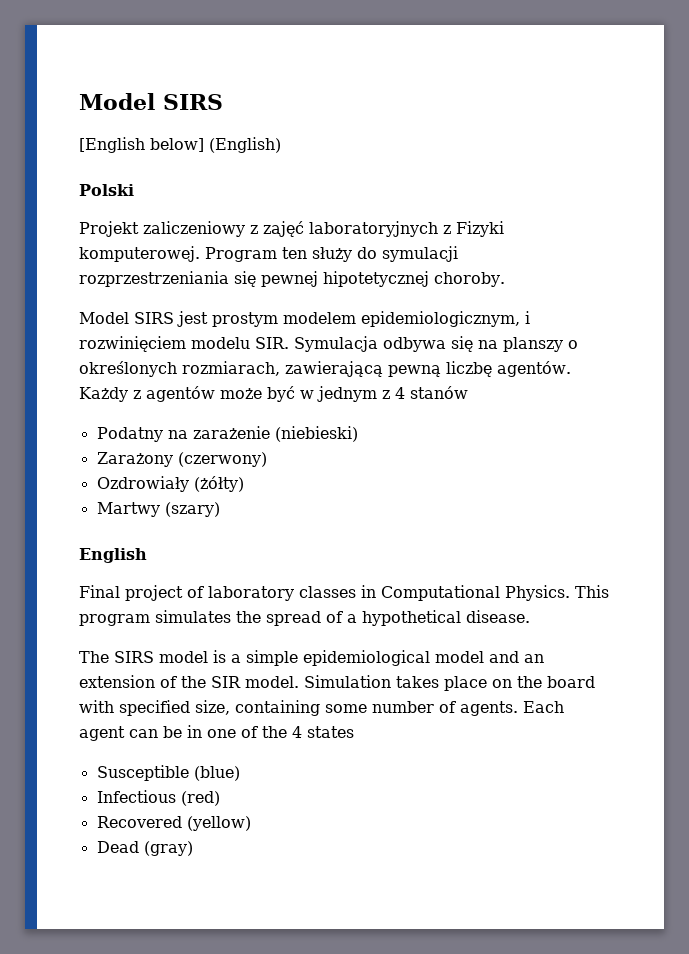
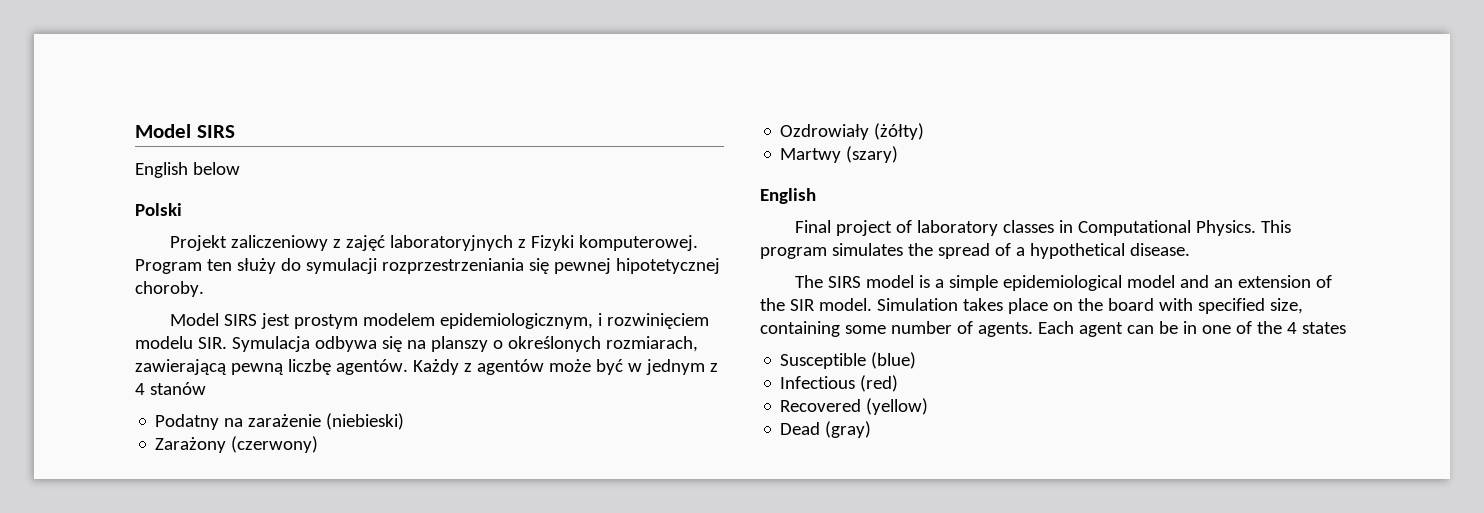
- [English below] (English)
+ English below

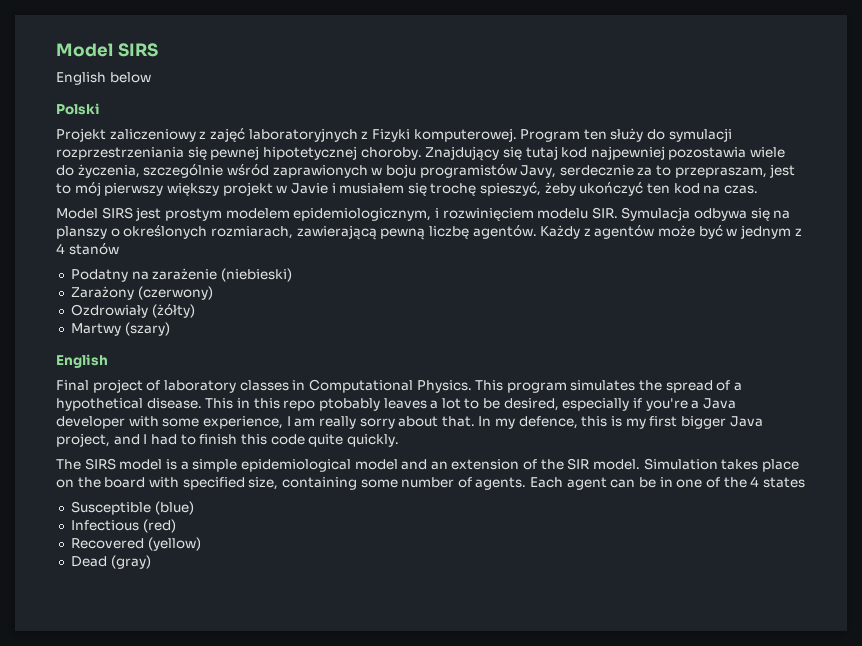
+ Znajdujący się tutaj kod najpewniej pozostawia wiele do życzenia, szczególnie wśród zaprawionych w boju programistów Javy, serdecznie za to przepraszam, jest to mój pierwszy większy projekt w Javie i musiałem się trochę spieszyć, żeby ukończyć ten kod na czas.
+ This in this repo ptobably leaves a lot to be desired, especially if you're a Java developer with some experience, I am really sorry about that. In my defence, this is my first bigger Java project, and I had to finish this code quite quickly.

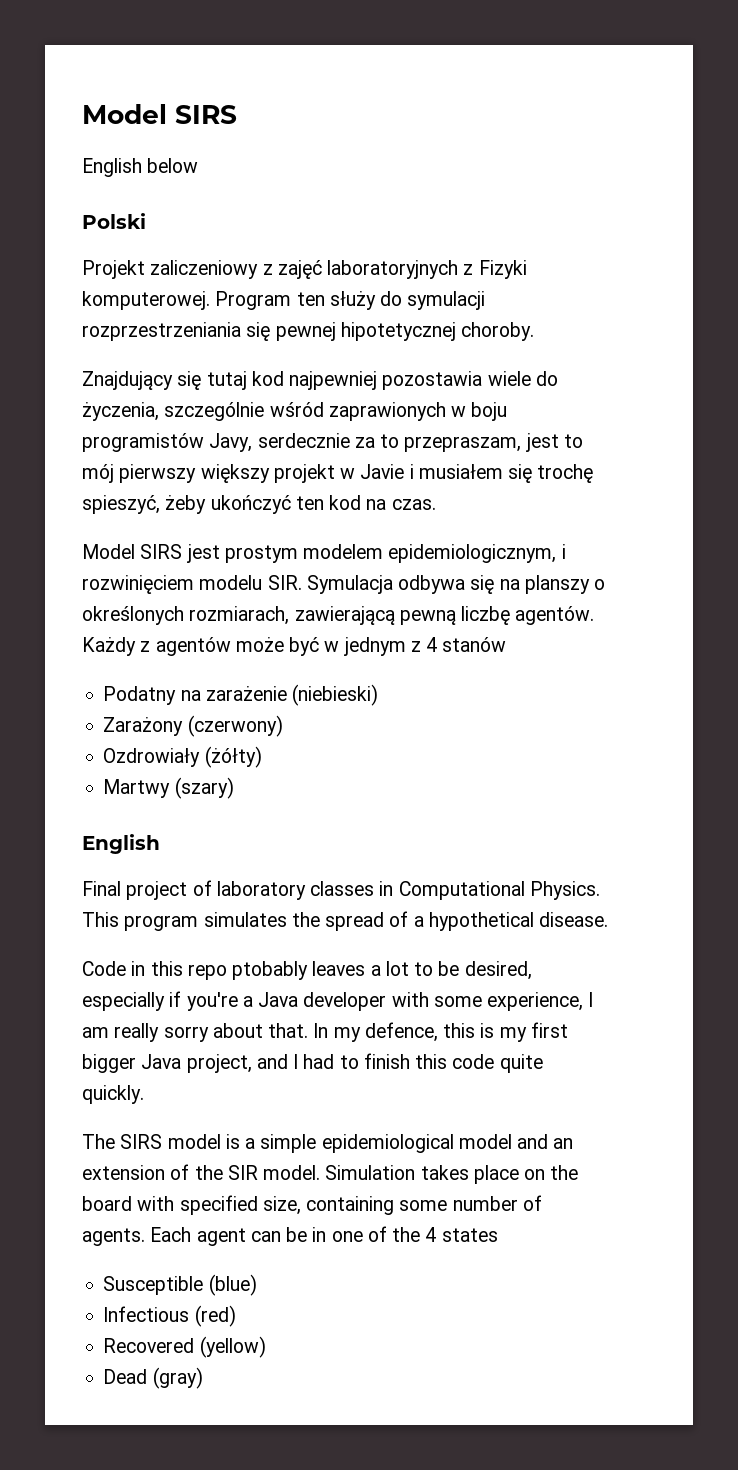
- Program ten służy do symulacji rozprzestrzeniania się pewnej hipotetycznej choroby. Znajdujący się tutaj kod najpewniej pozostawia wiele do życzenia, szczególnie wśród zaprawionych w boju programistów Javy, serdecznie za to przepraszam, jest to mój pierwszy większy projekt w Javie i musiałem się trochę spieszyć, żeby ukończyć ten kod na czas.
+ Program ten służy do symulacji rozprzestrzeniania się pewnej hipotetycznej choroby.
+ Znajdujący się tutaj kod najpewniej pozostawia wiele do życzenia, szczególnie wśród zaprawionych w boju programistów Javy, serdecznie za to przepraszam, jest to mój pierwszy większy projekt w Javie i musiałem się trochę spieszyć, żeby ukończyć ten kod na czas.
- This program simulates the spread of a hypothetical disease. This in this repo ptobably leaves a lot to be desired, especially if you're a Java developer with some experience, I am really sorry about that.
+ This program simulates the spread of a hypothetical disease.
+ Code in this repo ptobably leaves a lot to be desired, especially if you're a Java developer with some experience, I am really sorry about that.

